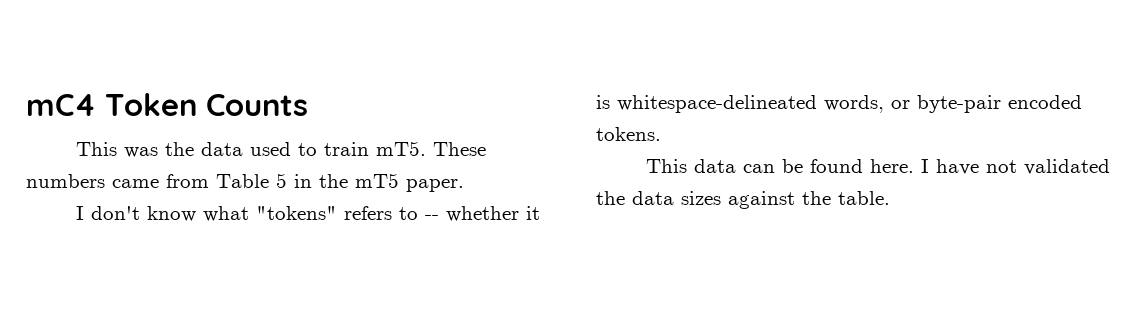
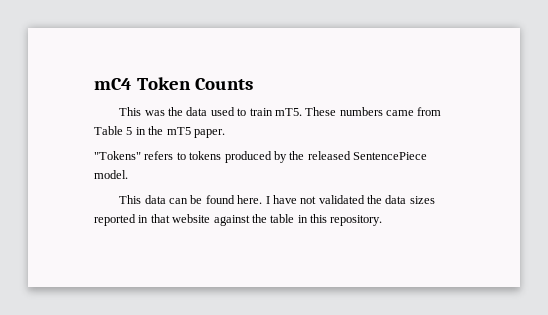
- I don't know what "tokens" refers to -- whether it is whitespace-delineated words, or byte-pair encoded tokens.
+ "Tokens" refers to tokens produced by the released SentencePiece model.
- I have not validated the data sizes against the table.
+ I have not validated the data sizes reported in that website against the table in this repository.

